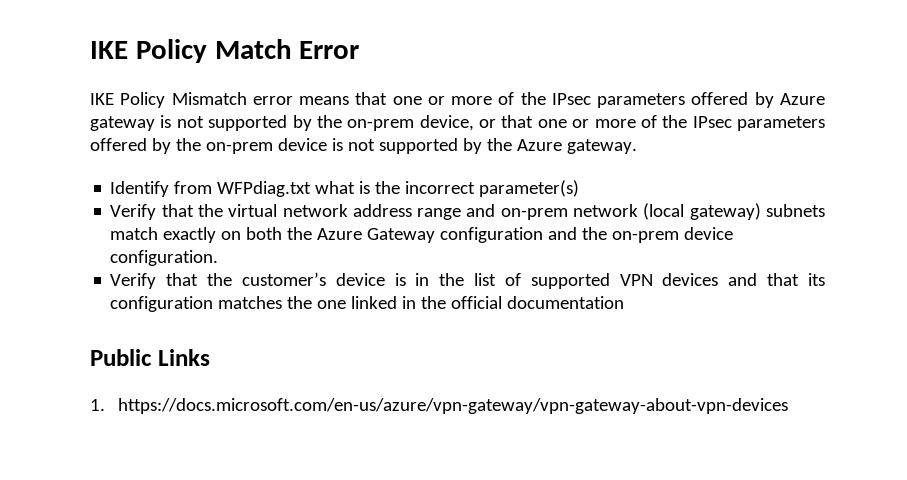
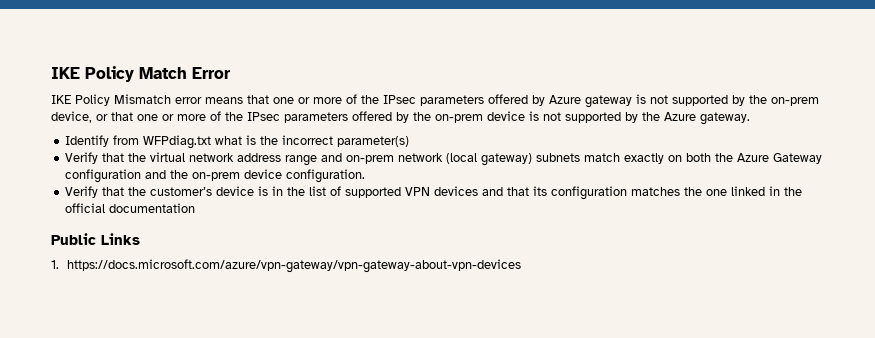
- 1. https://docs.microsoft.com/en-us/azure/vpn-gateway/vpn-gateway-about-vpn-devices
+ 1. https://docs.microsoft.com/azure/vpn-gateway/vpn-gateway-about-vpn-devices

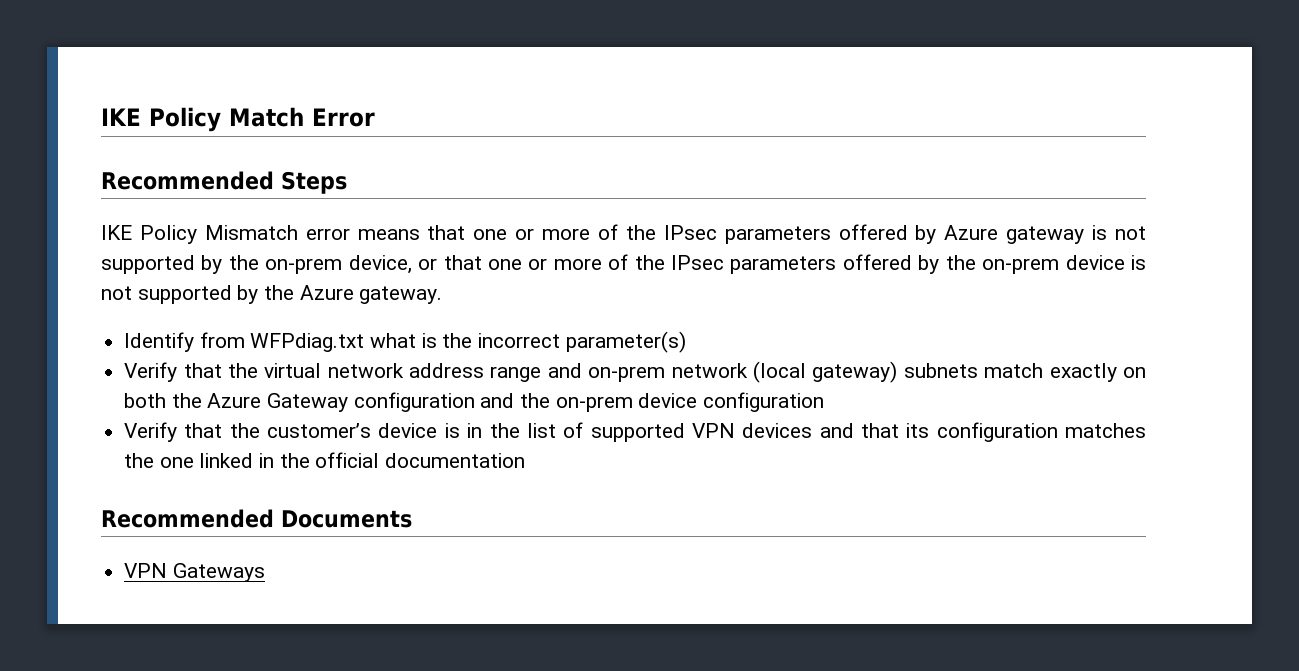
+ Recommended Steps
- Verify that the virtual network address range and on-prem network (local gateway) subnets match exactly on both the Azure Gateway configuration and the on-prem device configuration.
+ Verify that the virtual network address range and on-prem network (local gateway) subnets match exactly on both the Azure Gateway configuration and the on-prem device configuration
- Public Links
- 1. https://docs.microsoft.com/azure/vpn-gateway/vpn-gateway-about-vpn-devices
+ Recommended Documents
+ VPN Gateways

